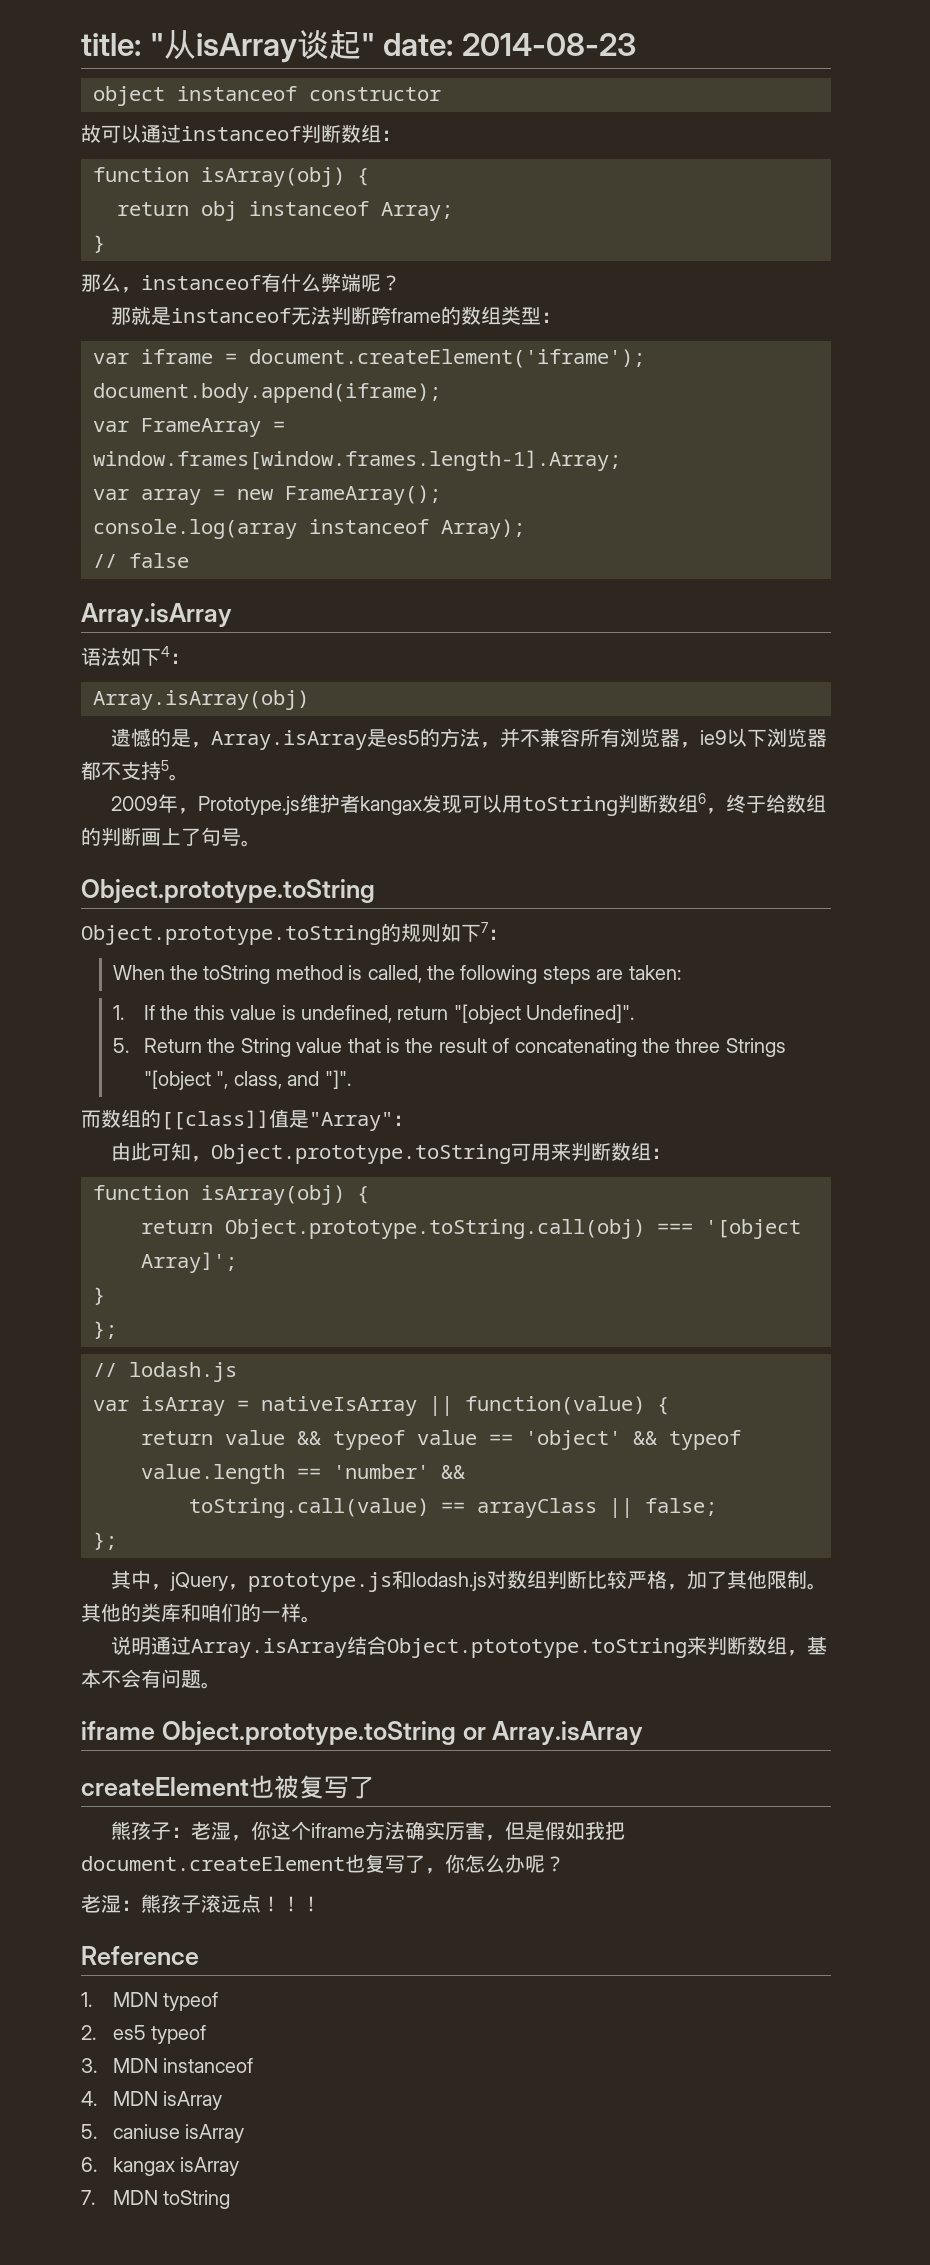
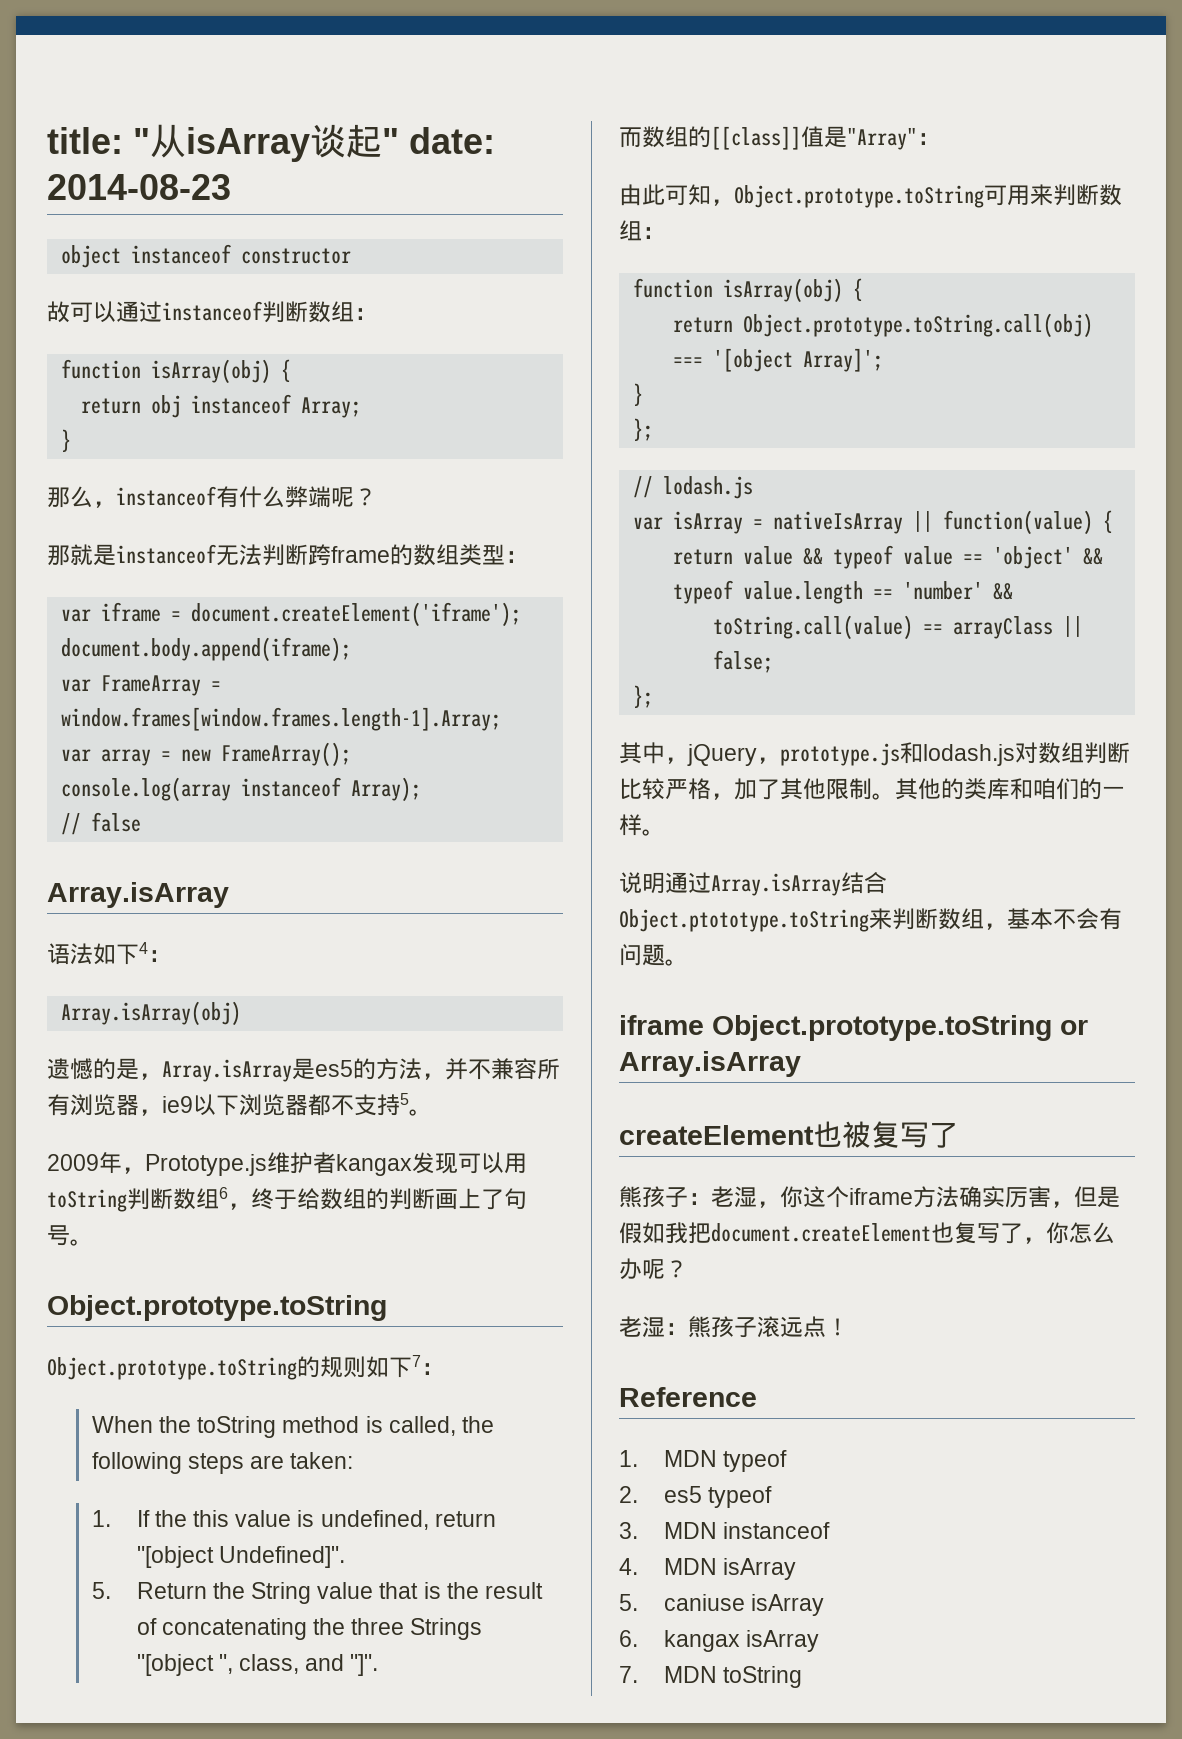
- 老湿：熊孩子滚远点！！！
+ 老湿：熊孩子滚远点！

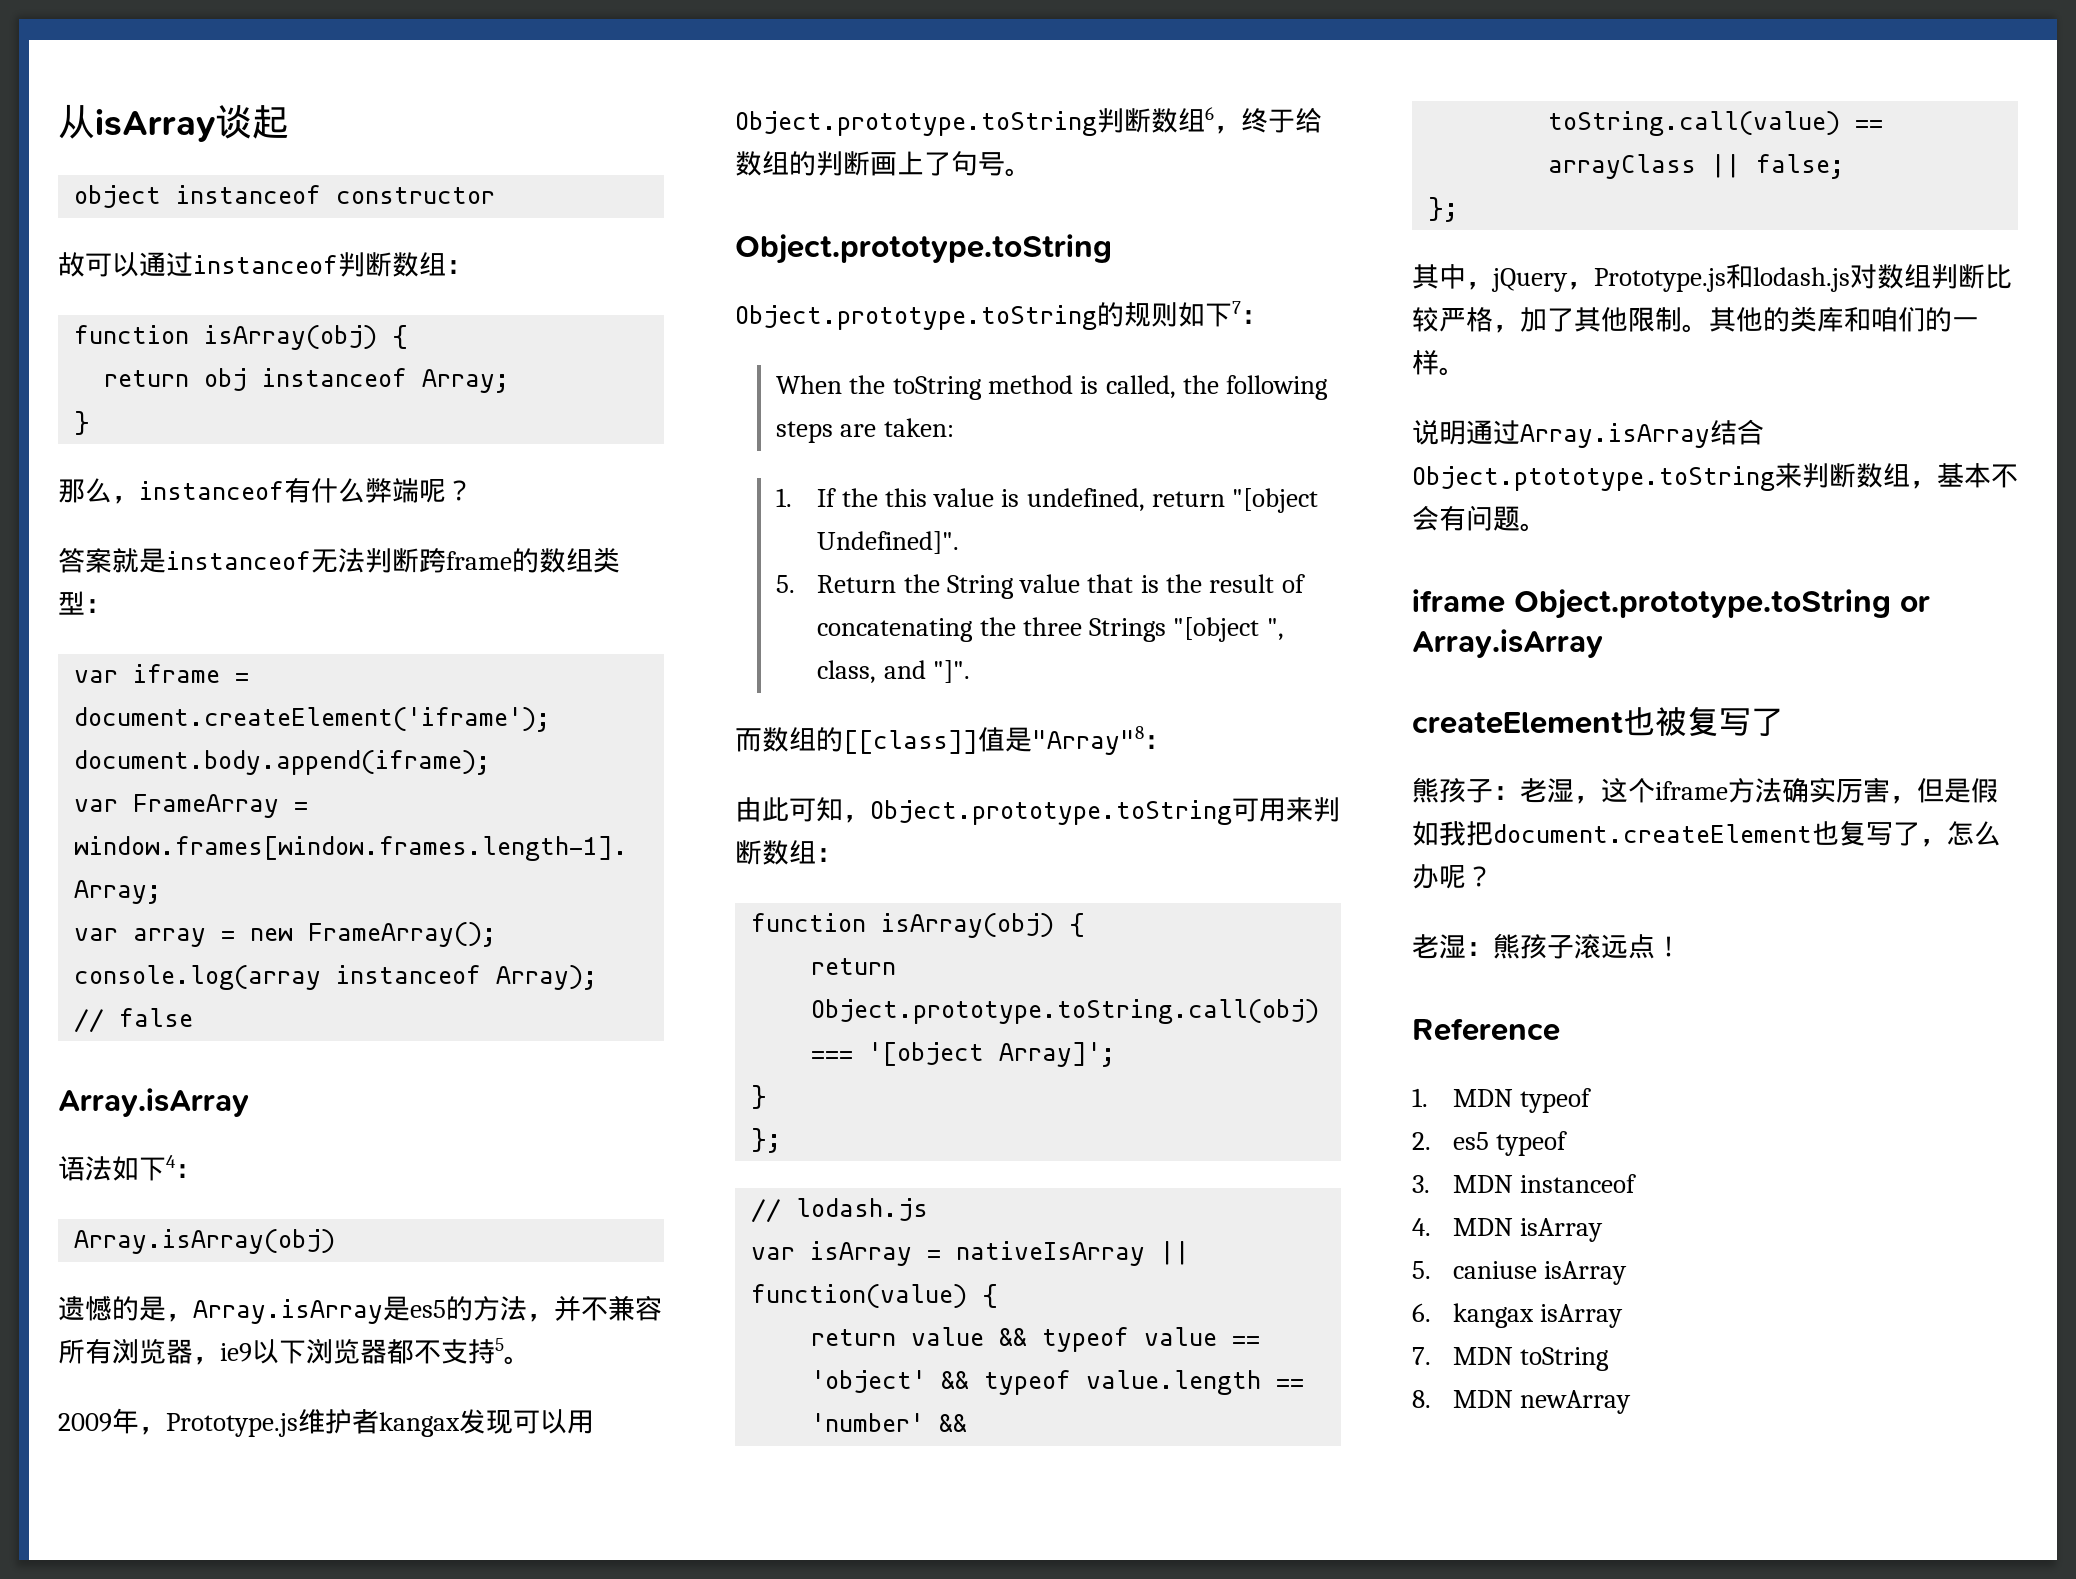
- title: "从isArray谈起" date: 2014-08-23
+ 从isArray谈起
- 那就是instanceof无法判断跨frame的数组类型：
+ 答案就是instanceof无法判断跨frame的数组类型：
- 2009年，Prototype.js维护者kangax发现可以用toString判断数组6，终于给数组的判断画上了句号。
+ 2009年，Prototype.js维护者kangax发现可以用Object.prototype.toString判断数组6，终于给数组的判断画上了句号。
- 而数组的[[class]]值是"Array"：
+ 而数组的[[class]]值是"Array"8：
- 其中，jQuery，prototype.js和lodash.js对数组判断比较严格，加了其他限制。
+ 其中，jQuery，Prototype.js和lodash.js对数组判断比较严格，加了其他限制。
- 熊孩子：老湿，你这个iframe方法确实厉害，但是假如我把document.createElement也复写了，你怎么办呢？
+ 熊孩子：老湿，这个iframe方法确实厉害，但是假如我把document.createElement也复写了，怎么办呢？
+ 8. MDN newArray

